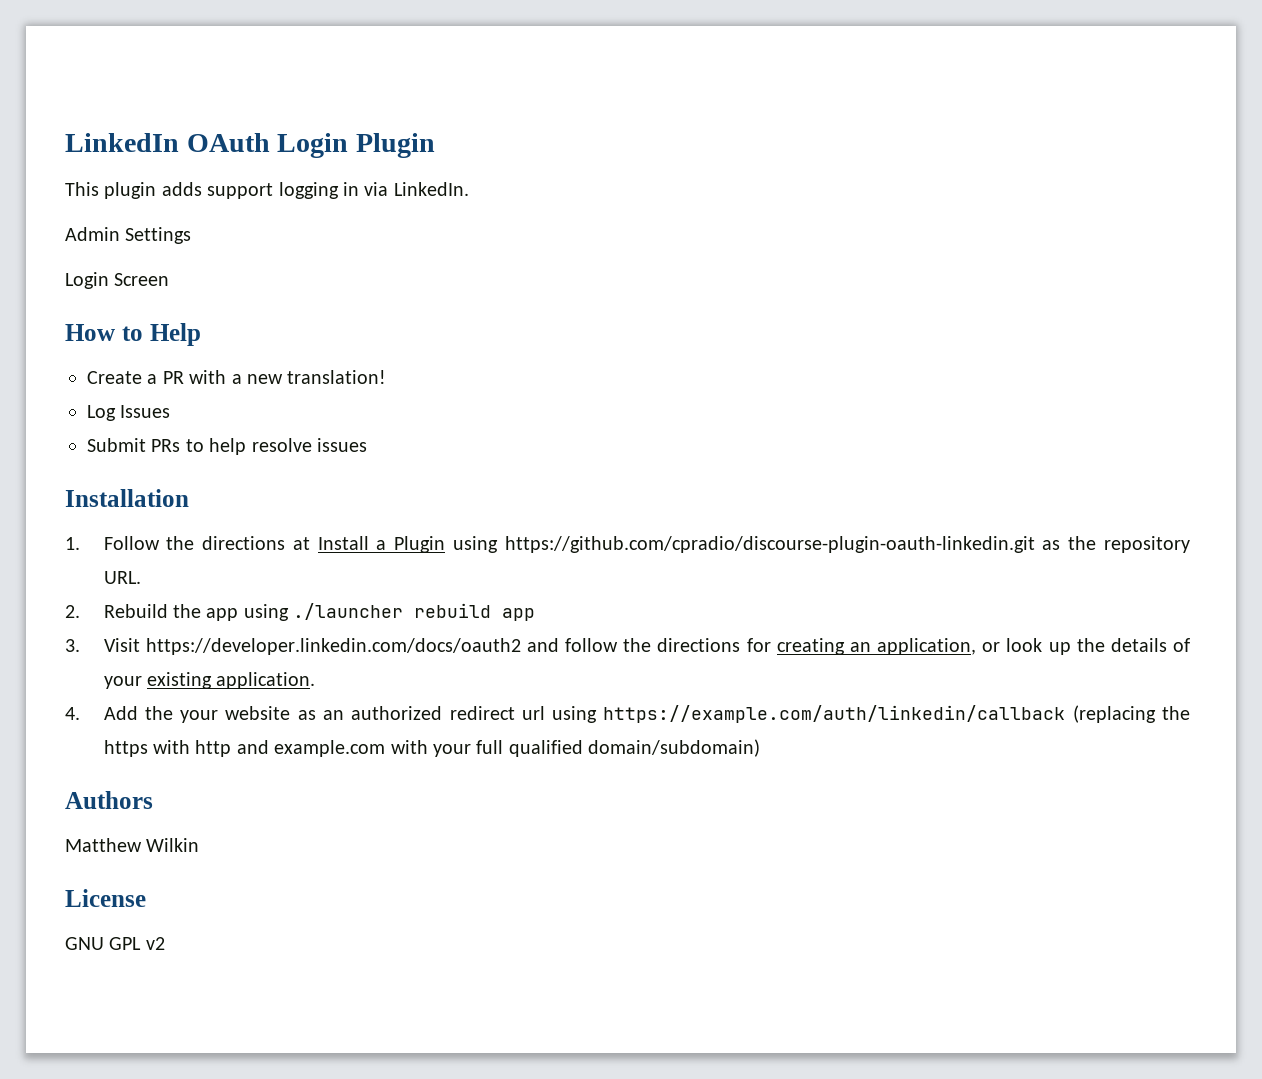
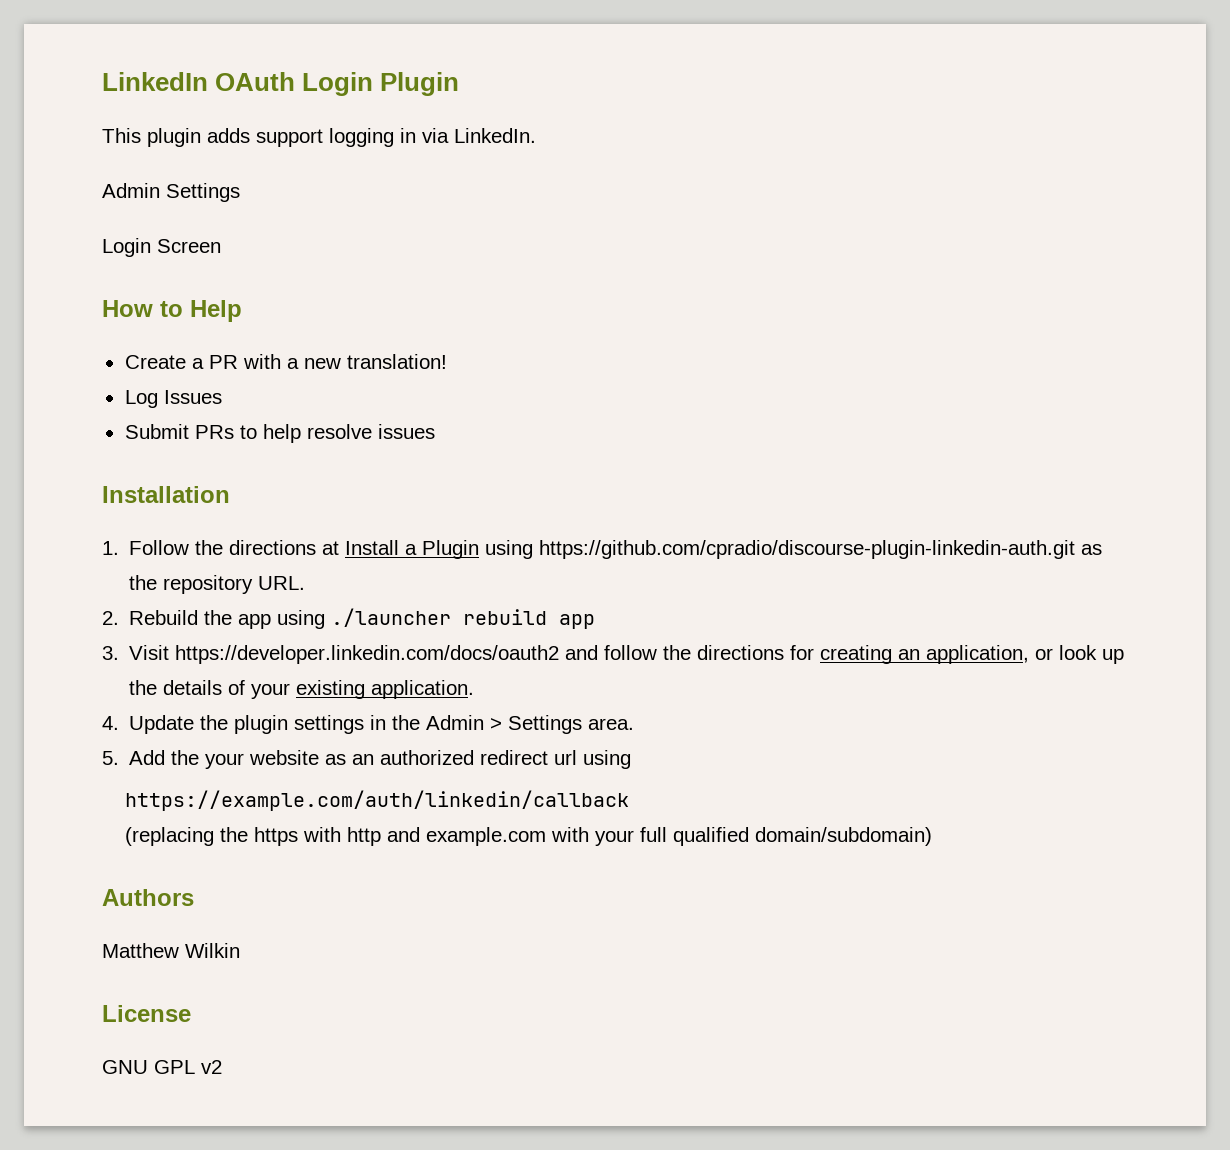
- 1. Follow the directions at Install a Plugin using https://github.com/cpradio/discourse-plugin-oauth-linkedin.git as the repository URL.
+ 1. Follow the directions at Install a Plugin using https://github.com/cpradio/discourse-plugin-linkedin-auth.git as the repository URL.
- 4. Add the your website as an authorized redirect url using https://example.com/auth/linkedin/callback (replacing the https with http and example.com with your full qualified domain/subdomain)
+ 4. Update the plugin settings in the Admin > Settings area.
+ 5. Add the your website as an authorized redirect url using
+ https://example.com/auth/linkedin/callback
+ (replacing the https with http and example.com with your full qualified domain/subdomain)

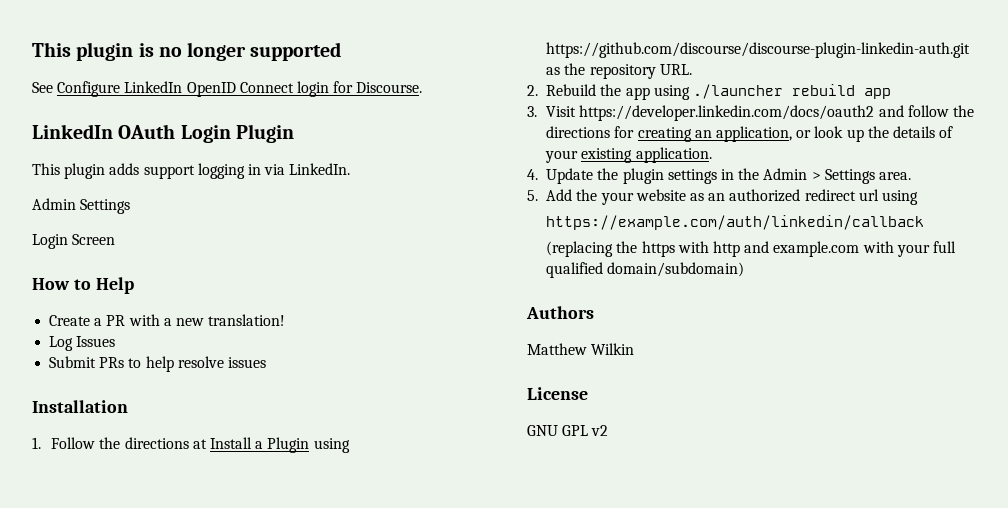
+ This plugin is no longer supported
+ See Configure LinkedIn OpenID Connect login for Discourse.
- 1. Follow the directions at Install a Plugin using https://github.com/cpradio/discourse-plugin-linkedin-auth.git as the repository URL.
+ 1. Follow the directions at Install a Plugin using https://github.com/discourse/discourse-plugin-linkedin-auth.git as the repository URL.

